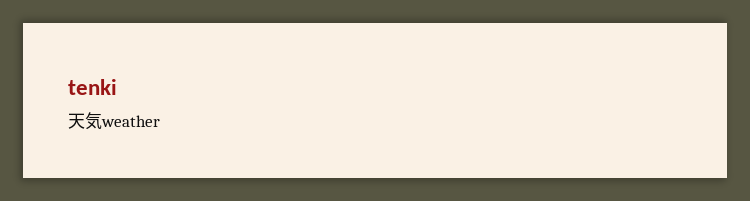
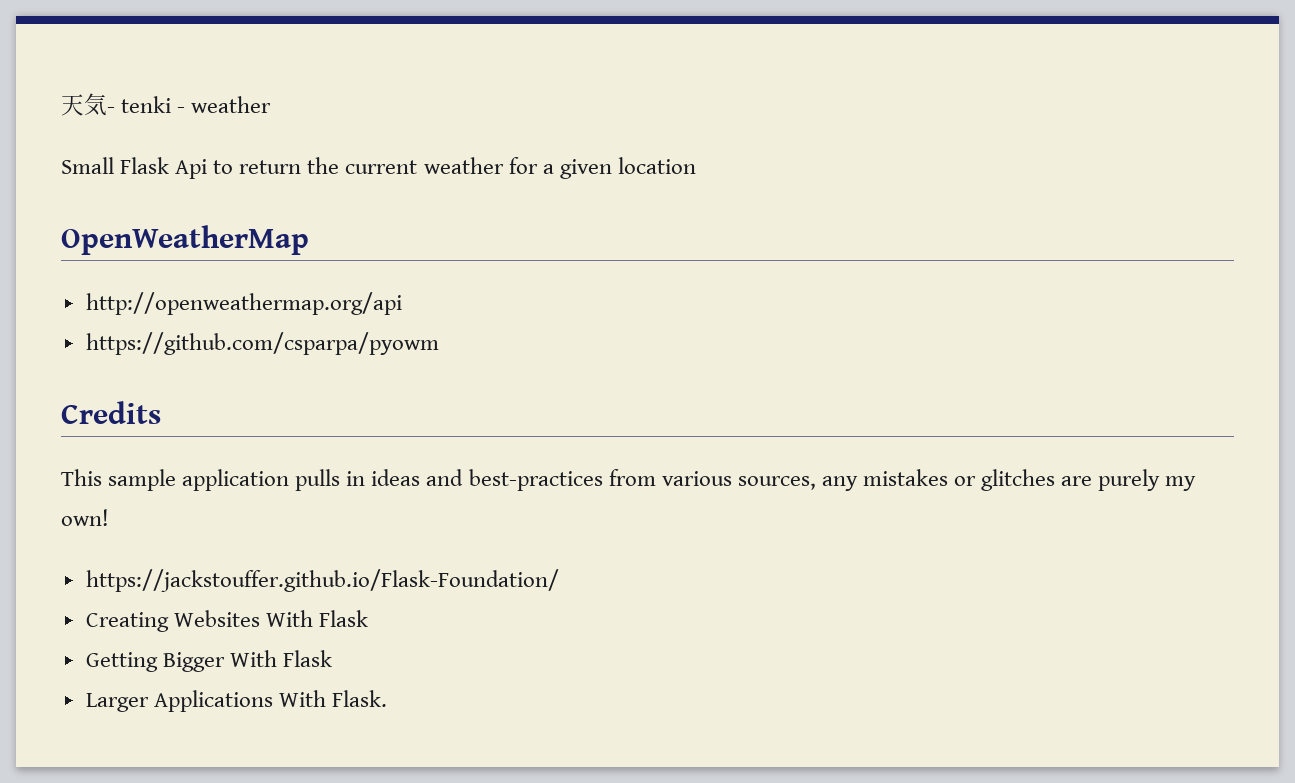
- tenki
- 天気weather
+ 天気- tenki - weather
+ Small Flask Api to return the current weather for a given location
+ OpenWeatherMap
+ http://openweathermap.org/api
+ https://github.com/csparpa/pyowm
+ Credits
+ This sample application pulls in ideas and best-practices from various sources, any mistakes or glitches are purely my own!
+ https://jackstouffer.github.io/Flask-Foundation/
+ Creating Websites With Flask
+ Getting Bigger With Flask
+ Larger Applications With Flask.

